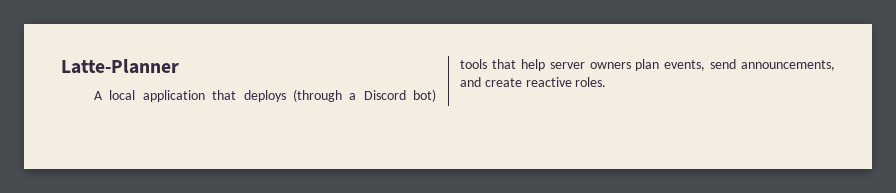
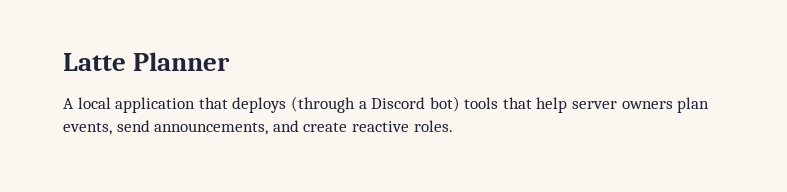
- Latte-Planner
+ Latte Planner

